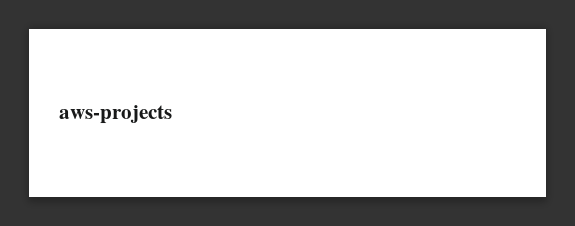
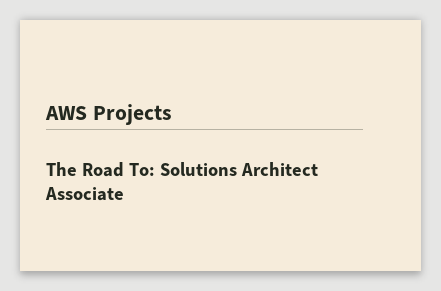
- aws-projects
+ AWS Projects
+ The Road To: Solutions Architect Associate

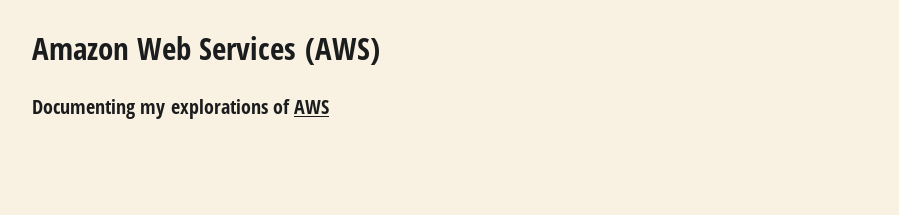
- AWS Projects
- The Road To: Solutions Architect Associate
+ Amazon Web Services (AWS)
+ Documenting my explorations of AWS

